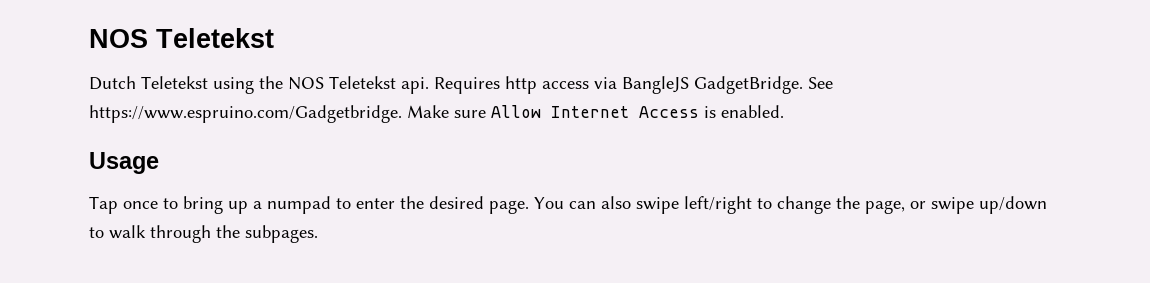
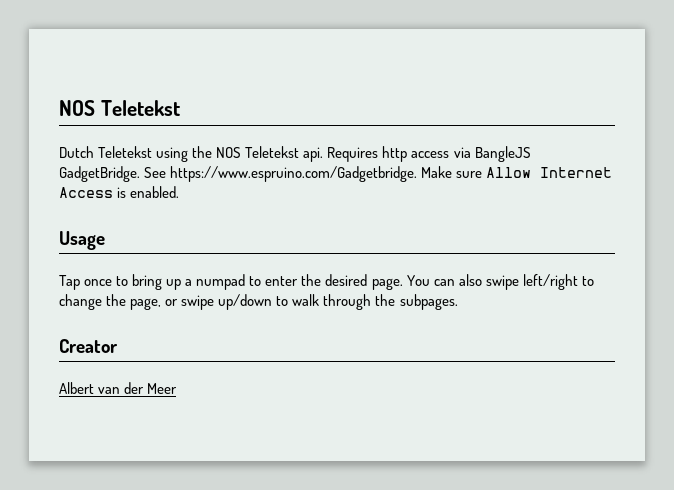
+ Creator
+ Albert van der Meer

